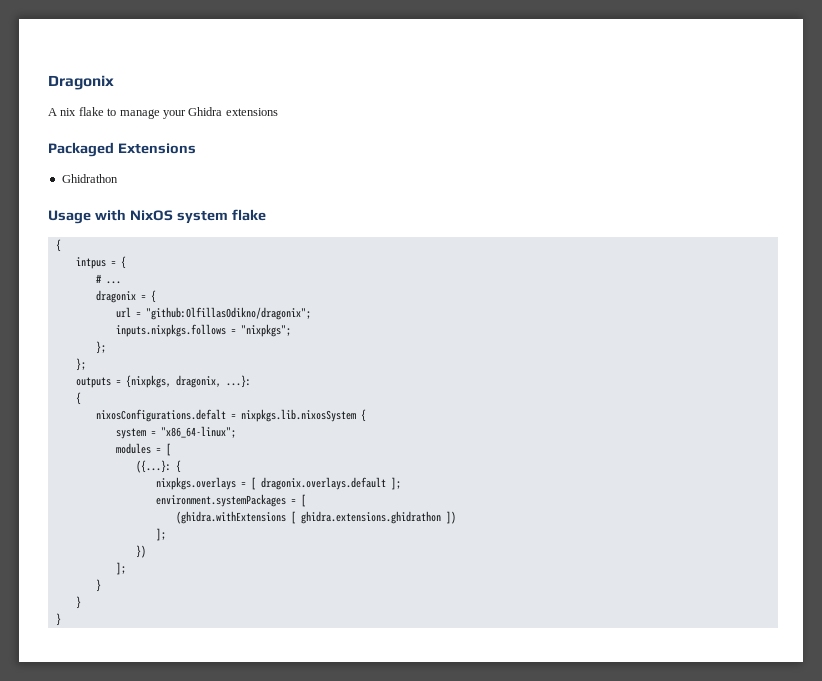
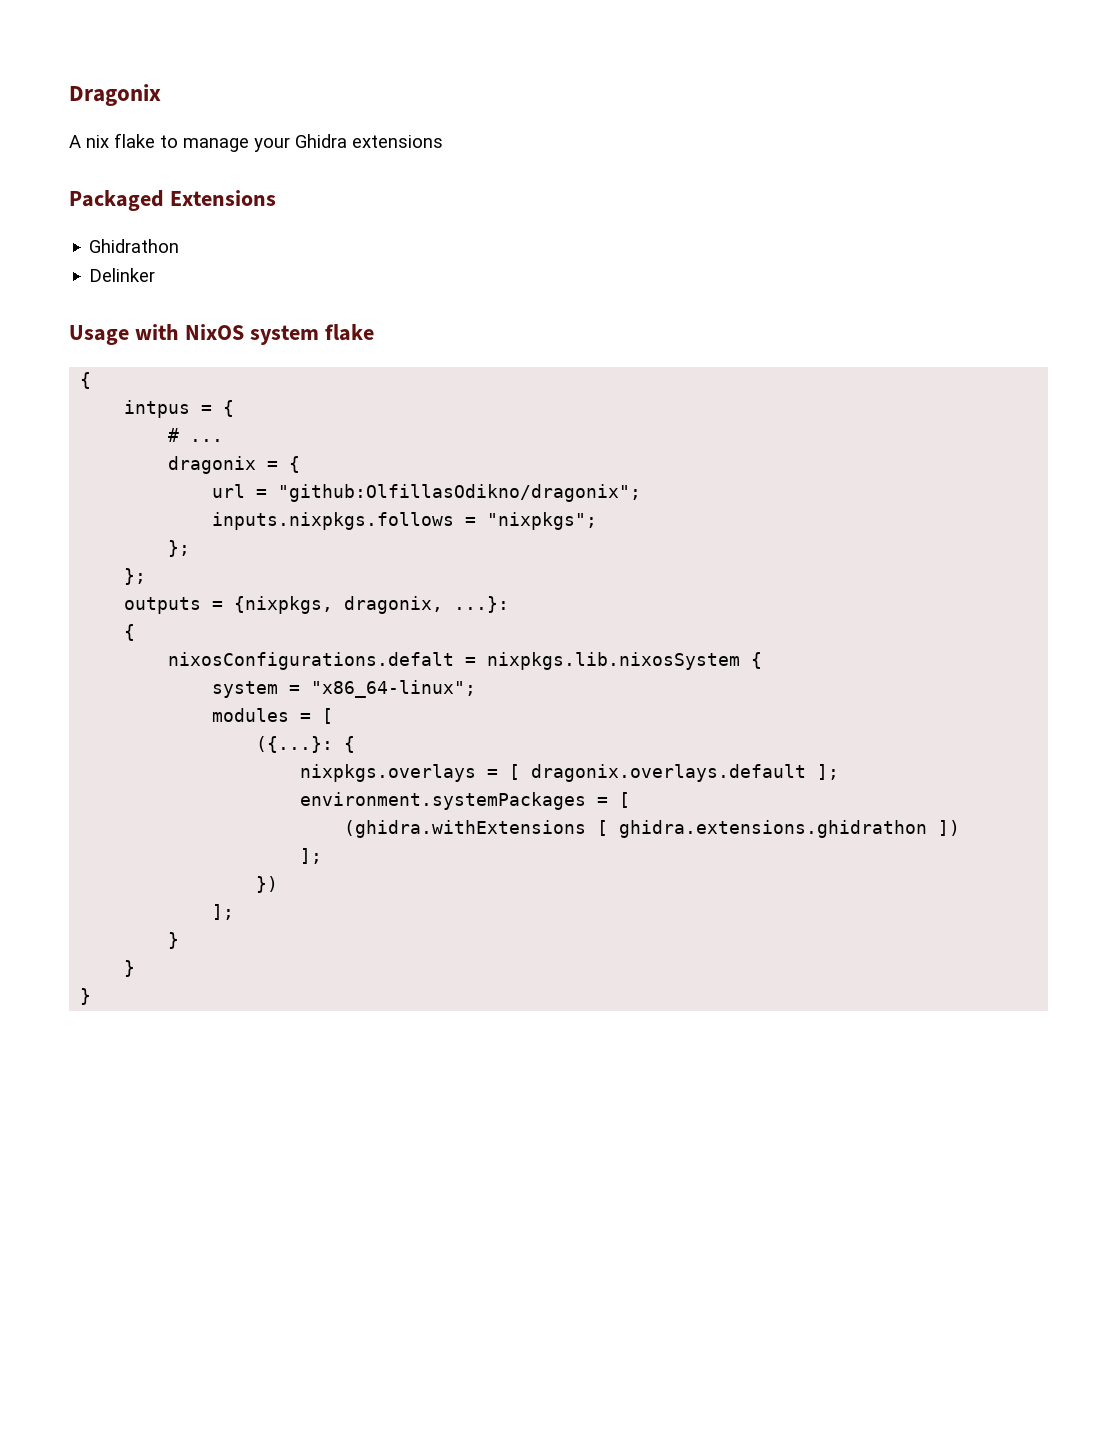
+ Delinker

